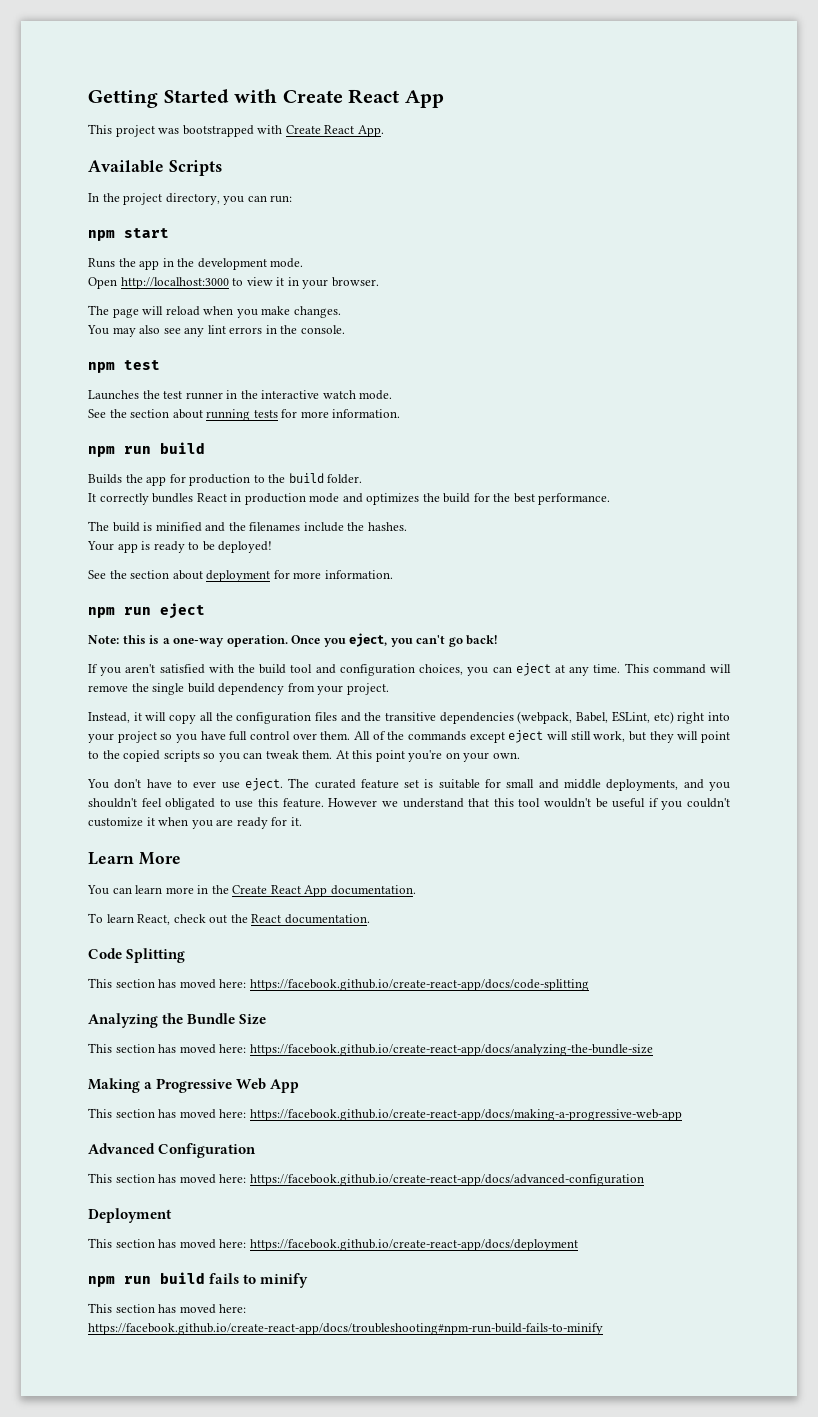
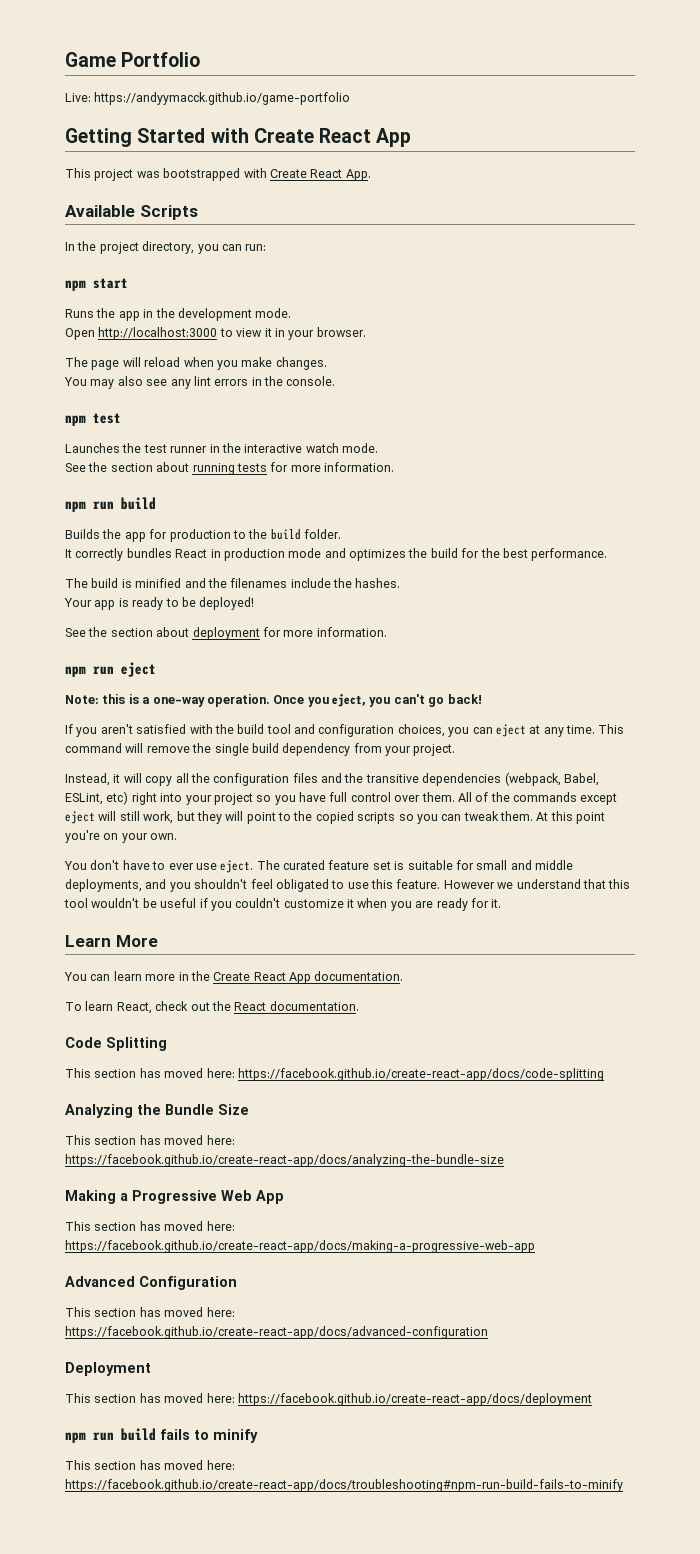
+ Game Portfolio
+ Live: https://andyymacck.github.io/game-portfolio

